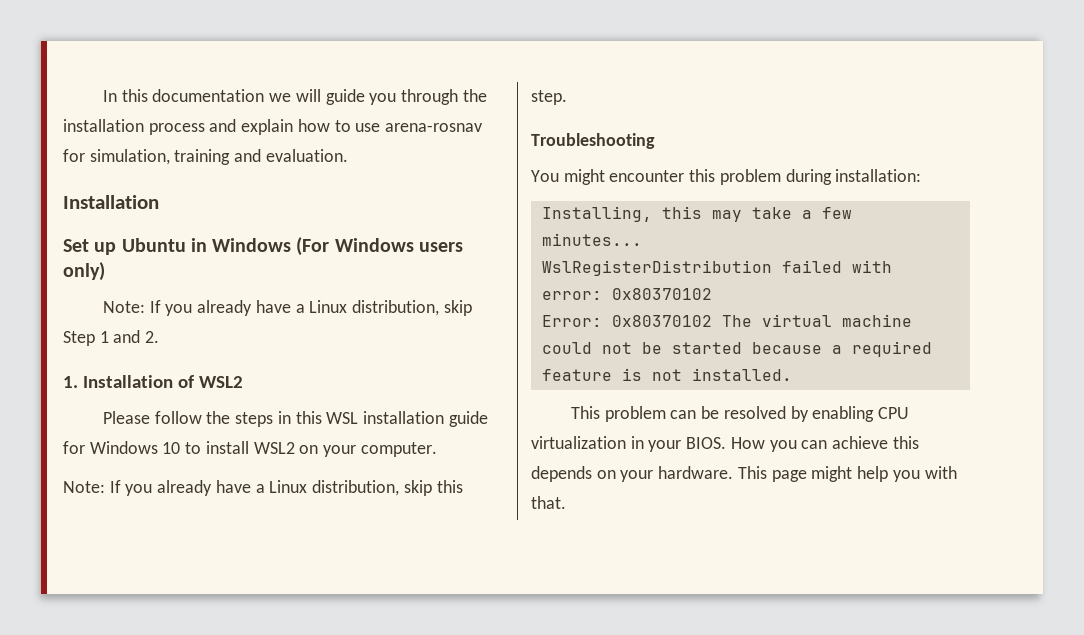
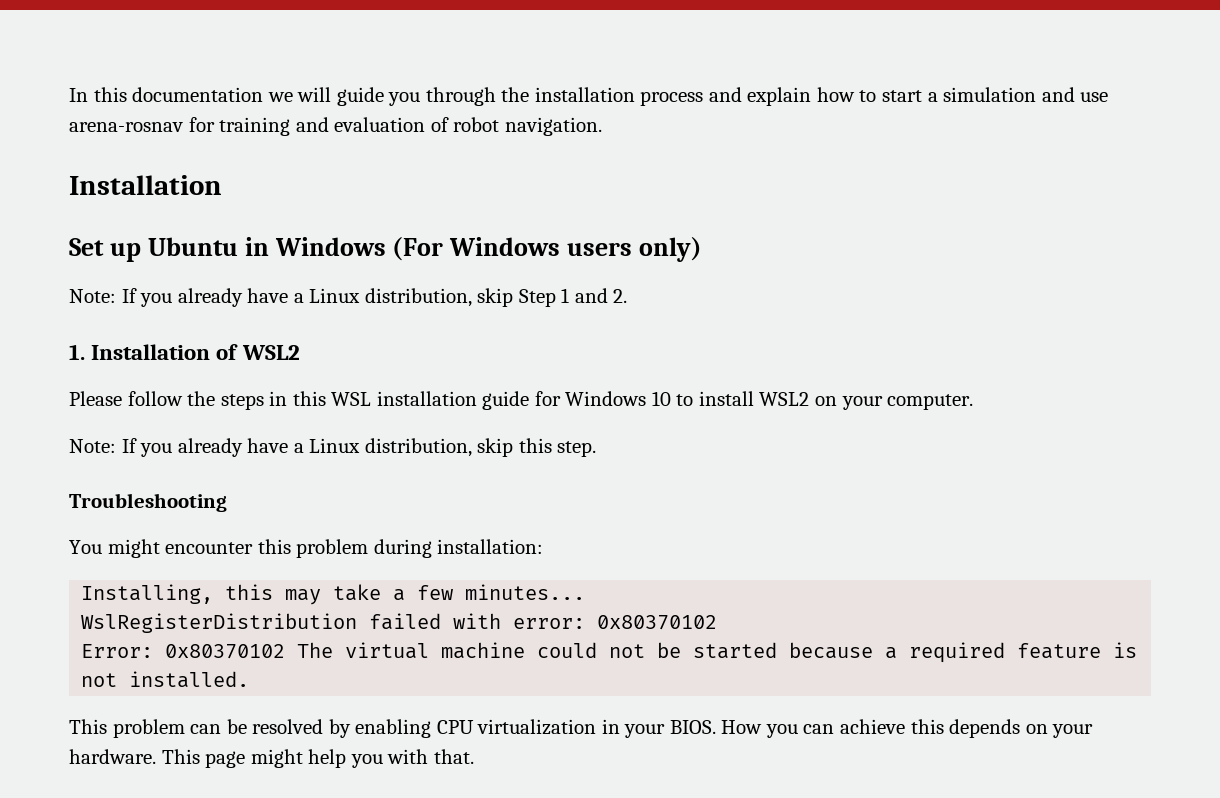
- In this documentation we will guide you through the installation process and explain how to use arena-rosnav for simulation, training and evaluation.
+ In this documentation we will guide you through the installation process and explain how to start a simulation and use arena-rosnav for training and evaluation of robot navigation.

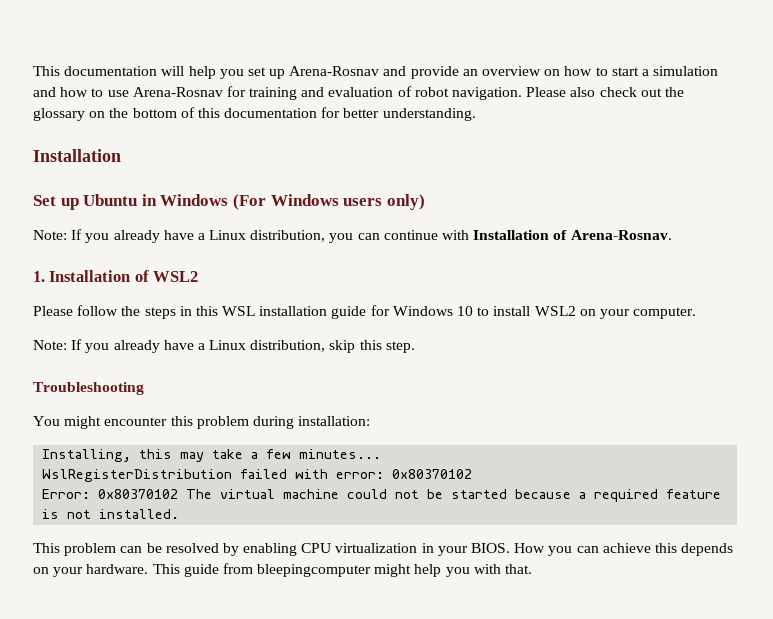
- In this documentation we will guide you through the installation process and explain how to start a simulation and use arena-rosnav for training and evaluation of robot navigation.
+ This documentation will help you set up Arena-Rosnav and provide an overview on how to start a simulation and how to use Arena-Rosnav for training and evaluation of robot navigation. Please also check out the glossary on the bottom of this documentation for better understanding.
- Note: If you already have a Linux distribution, skip Step 1 and 2.
+ Note: If you already have a Linux distribution, you can continue with Installation of Arena-Rosnav.
- This page might help you with that.
+ This guide from bleepingcomputer might help you with that.

